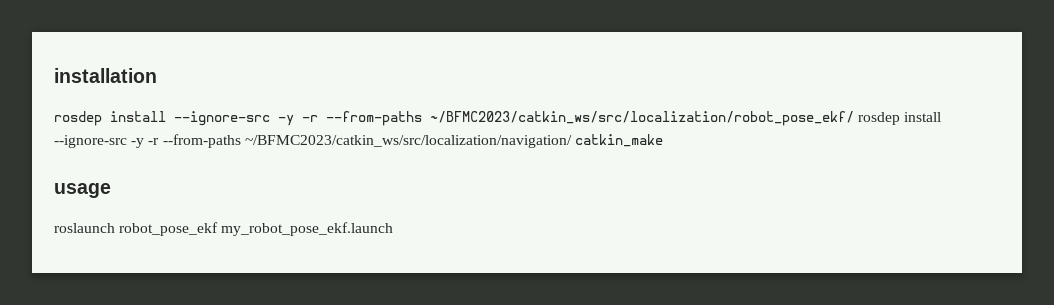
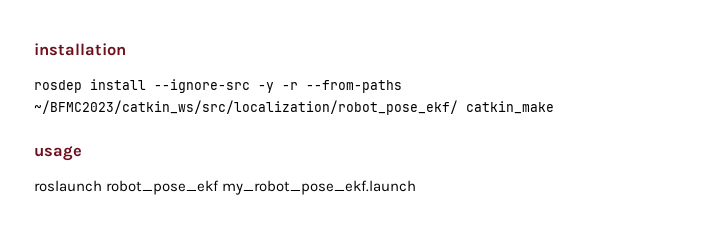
- rosdep install --ignore-src -y -r --from-paths ~/BFMC2023/catkin_ws/src/localization/robot_pose_ekf/ rosdep install --ignore-src -y -r --from-paths ~/BFMC2023/catkin_ws/src/localization/navigation/ catkin_make
+ rosdep install --ignore-src -y -r --from-paths ~/BFMC2023/catkin_ws/src/localization/robot_pose_ekf/ catkin_make

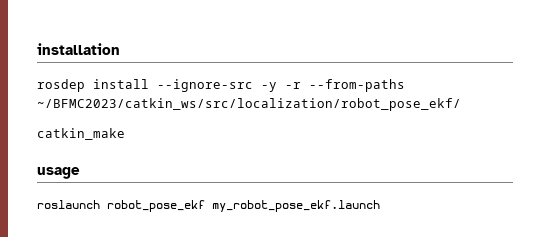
- rosdep install --ignore-src -y -r --from-paths ~/BFMC2023/catkin_ws/src/localization/robot_pose_ekf/ catkin_make
+ rosdep install --ignore-src -y -r --from-paths ~/BFMC2023/catkin_ws/src/localization/robot_pose_ekf/
+ catkin_make

